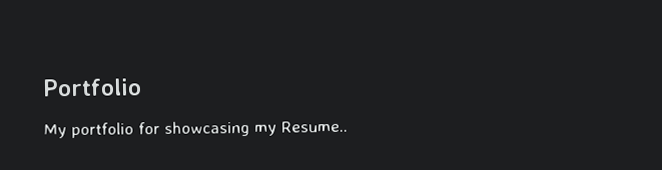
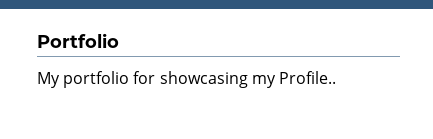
- My portfolio for showcasing my Resume..
+ My portfolio for showcasing my Profile..

